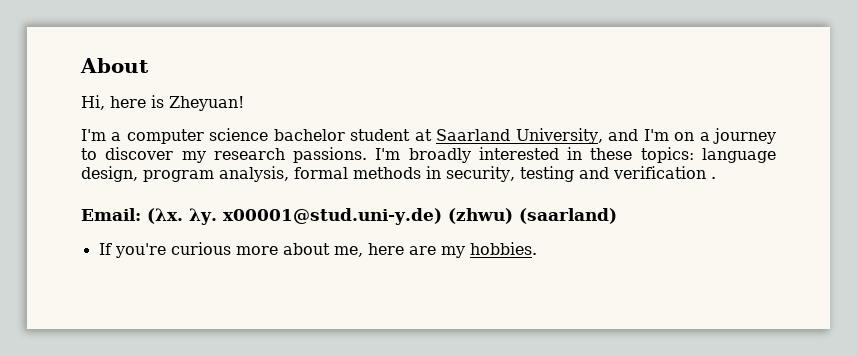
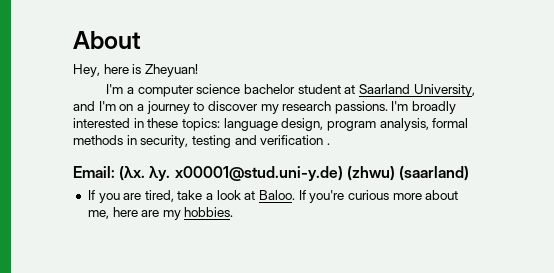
- Hi, here is Zheyuan!
+ Hey, here is Zheyuan!
- If you're curious more about me, here are my hobbies.
+ If you are tired, take a look at Baloo. If you're curious more about me, here are my hobbies.

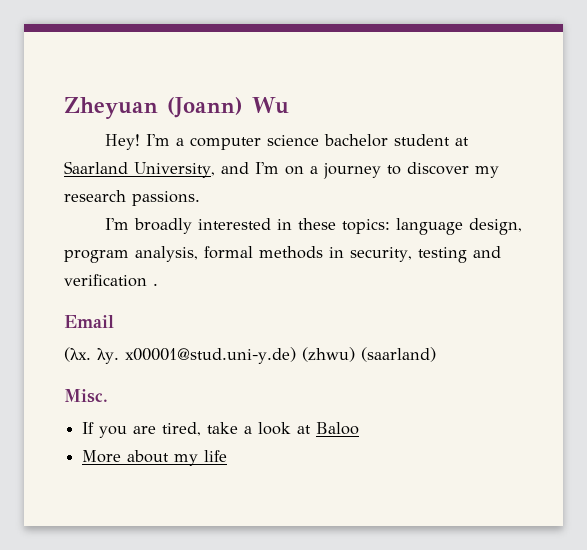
- About
- Hey, here is Zheyuan!
- I'm a computer science bachelor student at Saarland University, and I'm on a journey to discover my research passions. I'm broadly interested in these topics: language design, program analysis, formal methods in security, testing and verification .
+ Zheyuan (Joann) Wu
+ Hey! I'm a computer science bachelor student at Saarland University, and I'm on a journey to discover my research passions.
+ I'm broadly interested in these topics: language design, program analysis, formal methods in security, testing and verification .
- Email: (λx. λy. x00001@stud.uni-y.de) (zhwu) (saarland)
+ Email
+ (λx. λy. x00001@stud.uni-y.de) (zhwu) (saarland)
+ Misc.
- If you are tired, take a look at Baloo. If you're curious more about me, here are my hobbies.
+ If you are tired, take a look at Baloo
+ More about my life

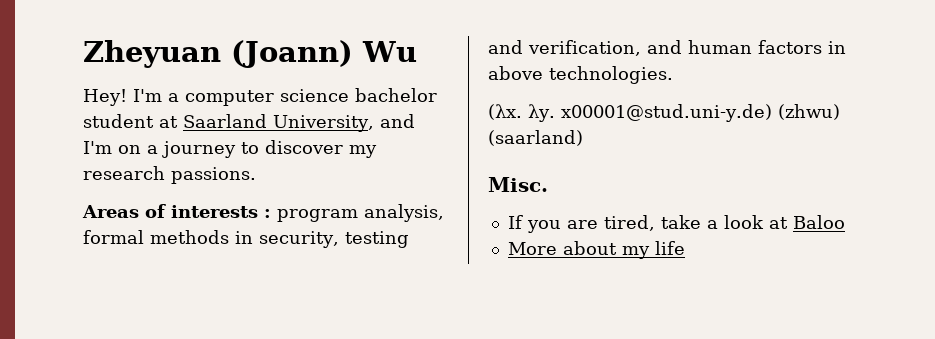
- I'm broadly interested in these topics: language design, program analysis, formal methods in security, testing and verification .
- Email
+ Areas of interests : program analysis, formal methods in security, testing and verification, and human factors in above technologies.

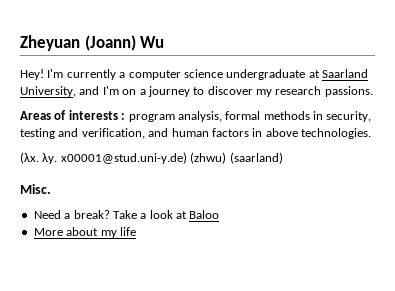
- I'm a computer science bachelor student at Saarland University, and I'm on a journey to discover my research passions.
+ I'm currently a computer science undergraduate at Saarland University, and I'm on a journey to discover my research passions.
- If you are tired, take a look at Baloo
+ Need a break? Take a look at Baloo

